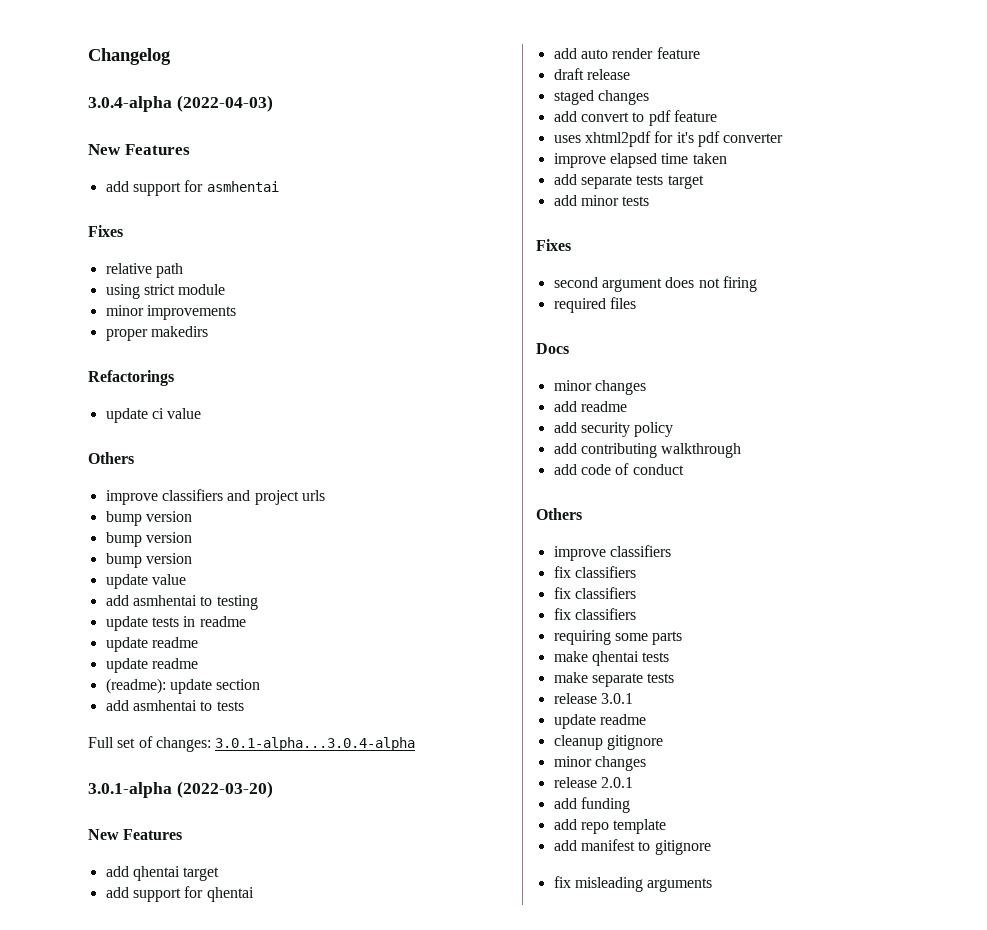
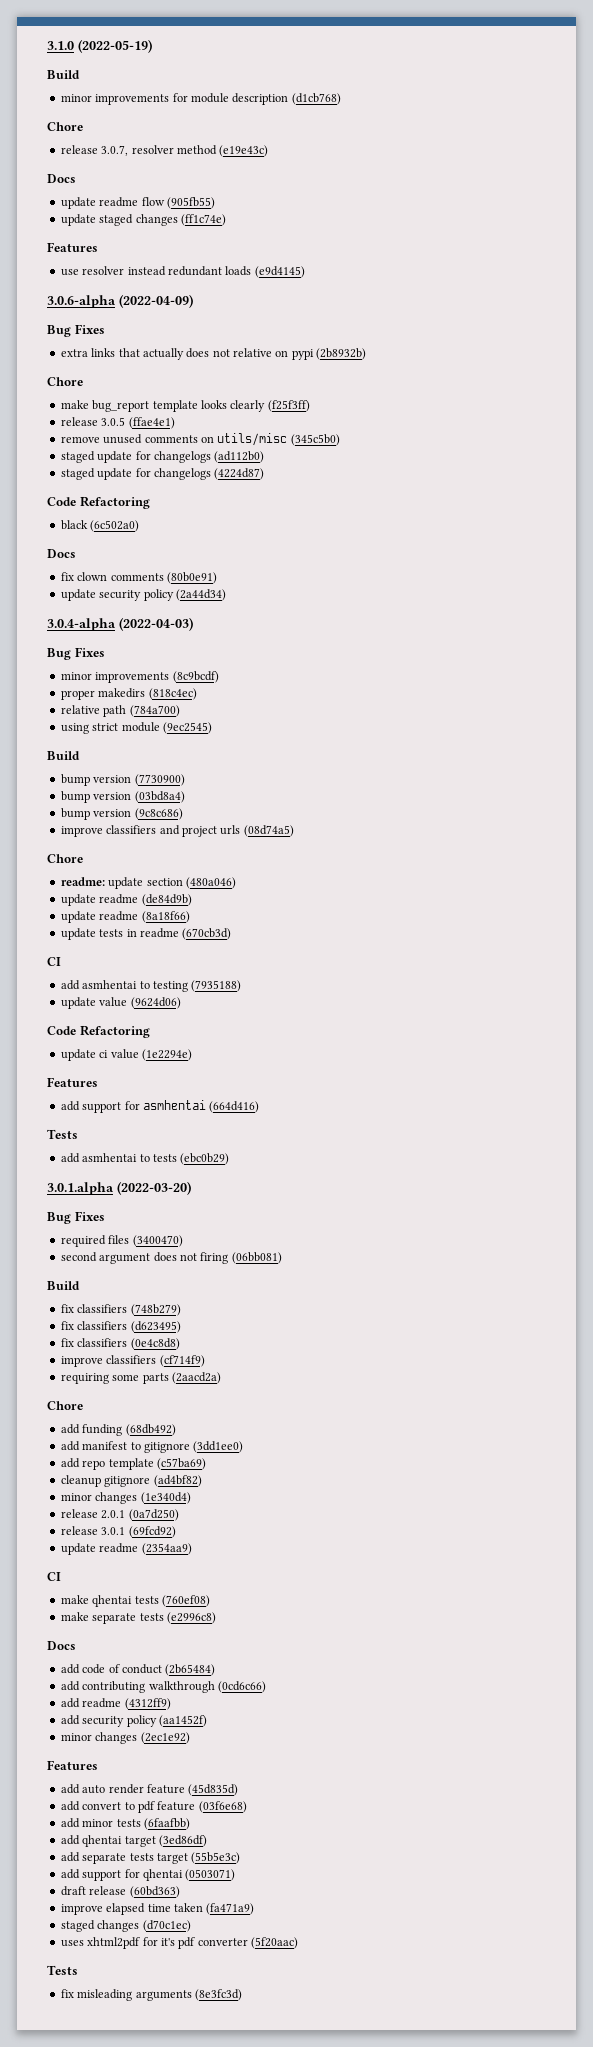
- Changelog
+ 3.1.0 (2022-05-19)
+ Build
+ minor improvements for module description (d1cb768)
+ Chore
+ release 3.0.7, resolver method (e19e43c)
+ Docs
+ update readme flow (905fb55)
+ update staged changes (ff1c74e)
+ Features
+ use resolver instead redundant loads (e9d4145)
+ 3.0.6-alpha (2022-04-09)
+ Bug Fixes
+ extra links that actually does not relative on pypi (2b8932b)
+ Chore
+ make bug_report template looks clearly (f25f3ff)
+ release 3.0.5 (ffae4e1)
+ remove unused comments on utils/misc (345c5b0)
+ staged update for changelogs (ad112b0)
+ staged update for changelogs (4224d87)
+ Code Refactoring
+ black (6c502a0)
+ Docs
+ fix clown comments (80b0e91)
+ update security policy (2a44d34)
  3.0.4-alpha (2022-04-03)
- New Features
+ Bug Fixes
+ minor improvements (8c9bcdf)
+ proper makedirs (818c4ec)
+ relative path (784a700)
+ using strict module (9ec2545)
+ Build
+ bump version (7730900)
+ bump version (03bd8a4)
+ bump version (9c8c686)
+ improve classifiers and project urls (08d74a5)
+ Chore
+ readme: update section (480a046)
+ update readme (de84d9b)
+ update readme (8a18f66)
+ update tests in readme (670cb3d)
+ CI
+ add asmhentai to testing (7935188)
+ update value (9624d06)
+ Code Refactoring
+ update ci value (1e2294e)
+ Features
- add support for asmhentai
- Fixes
- relative path
- using strict module
- minor improvements
- proper makedirs
- Refactorings
- update ci value
- Others
- improve classifiers and project urls
- bump version
- bump version
- bump version
- update value
- add asmhentai to testing
- update tests in readme
- update readme
- update readme
- (readme): update section
- add asmhentai to tests
- Full set of changes: 3.0.1-alpha...3.0.4-alpha
- 3.0.1-alpha (2022-03-20)
- New Features
- add qhentai target
- add support for qhentai
+ add support for asmhentai (664d416)
+ Tests
+ add asmhentai to tests (ebc0b29)
+ 3.0.1.alpha (2022-03-20)
+ Bug Fixes
+ required files (3400470)
+ second argument does not firing (06bb081)
+ Build
+ fix classifiers (748b279)
+ fix classifiers (d623495)
+ fix classifiers (0e4c8d8)
+ improve classifiers (cf714f9)
+ requiring some parts (2aacd2a)
+ Chore
+ add funding (68db492)
+ add manifest to gitignore (3dd1ee0)
+ add repo template (c57ba69)
+ cleanup gitignore (ad4bf82)
+ minor changes (1e340d4)
+ release 2.0.1 (0a7d250)
+ release 3.0.1 (69fcd92)
+ update readme (2354aa9)
+ CI
+ make qhentai tests (760ef08)
+ make separate tests (e2996c8)
+ Docs
+ add code of conduct (2b65484)
+ add contributing walkthrough (0cd6c66)
+ add readme (4312ff9)
+ add security policy (aa1452f)
+ minor changes (2ec1e92)
+ Features
- add auto render feature
- draft release
- staged changes
+ add auto render feature (45d835d)
- add convert to pdf feature
+ add convert to pdf feature (03f6e68)
+ add minor tests (6faafbb)
+ add qhentai target (3ed86df)
+ add separate tests target (55b5e3c)
+ add support for qhentai (0503071)
+ draft release (60bd363)
+ improve elapsed time taken (fa471a9)
+ staged changes (d70c1ec)
- uses xhtml2pdf for it's pdf converter
- improve elapsed time taken
- add separate tests target
- add minor tests
- Fixes
- second argument does not firing
- required files
- Docs
- minor changes
- add readme
- add security policy
- add contributing walkthrough
- add code of conduct
- Others
- improve classifiers
- fix classifiers
- fix classifiers
- fix classifiers
- requiring some parts
- make qhentai tests
- make separate tests
- release 3.0.1
- update readme
- cleanup gitignore
- minor changes
- release 2.0.1
- add funding
- add repo template
- add manifest to gitignore
+ uses xhtml2pdf for it's pdf converter (5f20aac)
+ Tests
- fix misleading arguments
+ fix misleading arguments (8e3fc3d)

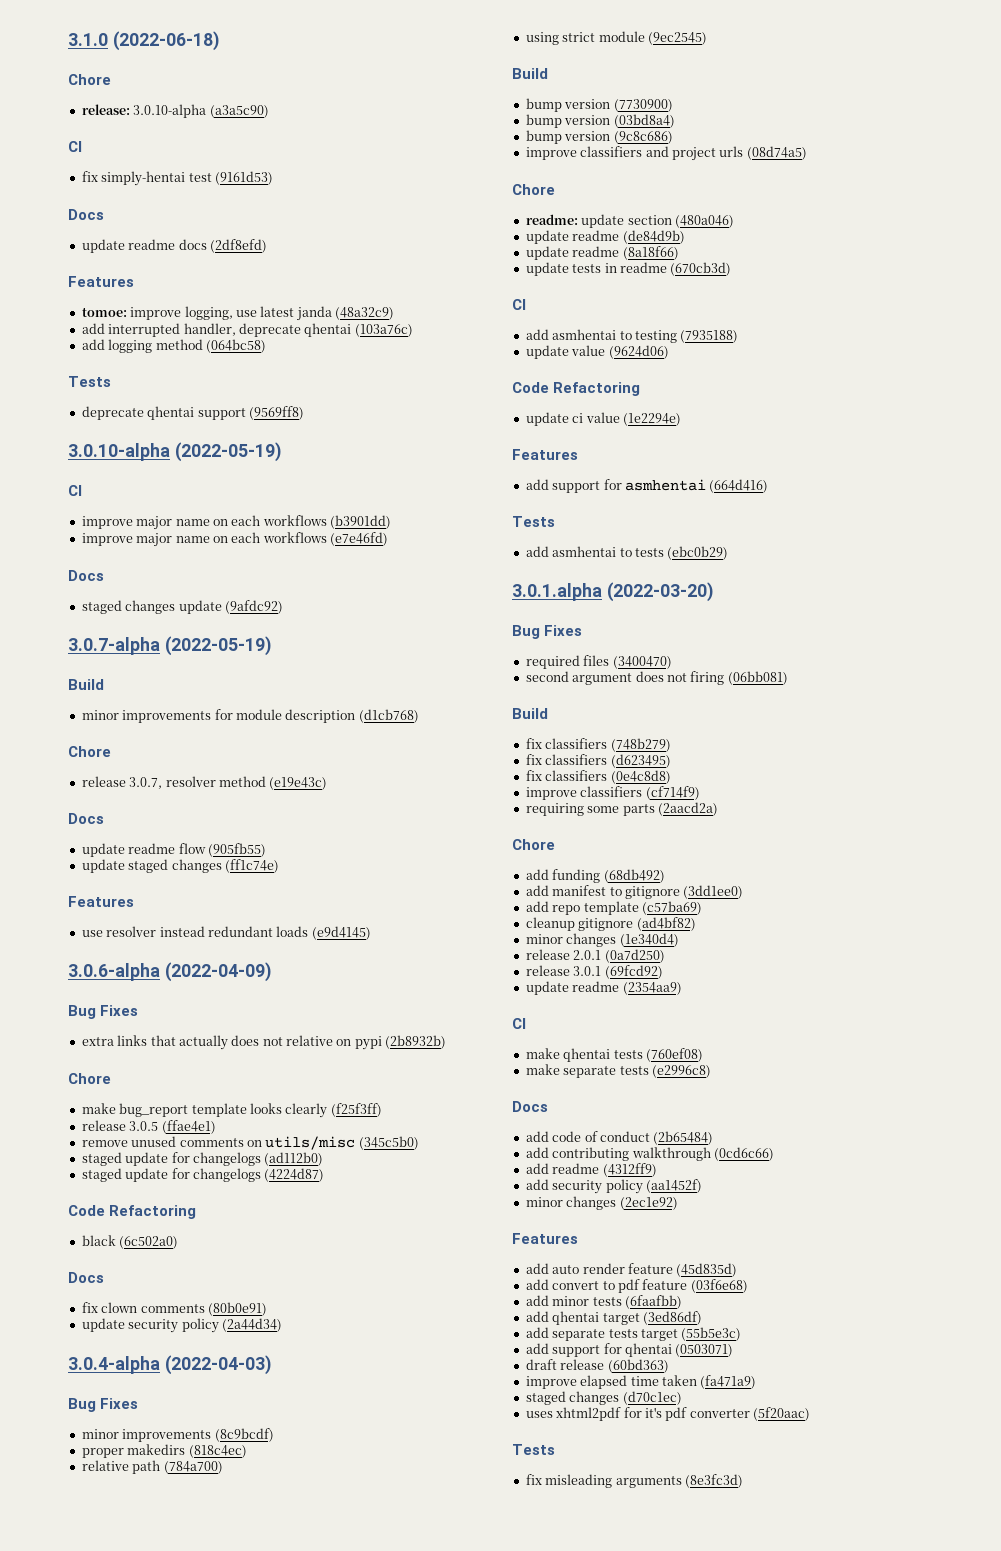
- 3.1.0 (2022-05-19)
+ 3.1.0 (2022-06-18)
+ Chore
+ release: 3.0.10-alpha (a3a5c90)
+ CI
+ fix simply-hentai test (9161d53)
+ Docs
+ update readme docs (2df8efd)
+ Features
+ tomoe: improve logging, use latest janda (48a32c9)
+ add interrupted handler, deprecate qhentai (103a76c)
+ add logging method (064bc58)
+ Tests
+ deprecate qhentai support (9569ff8)
+ 3.0.10-alpha (2022-05-19)
+ CI
+ improve major name on each workflows (b3901dd)
+ improve major name on each workflows (e7e46fd)
+ Docs
+ staged changes update (9afdc92)
+ 3.0.7-alpha (2022-05-19)

